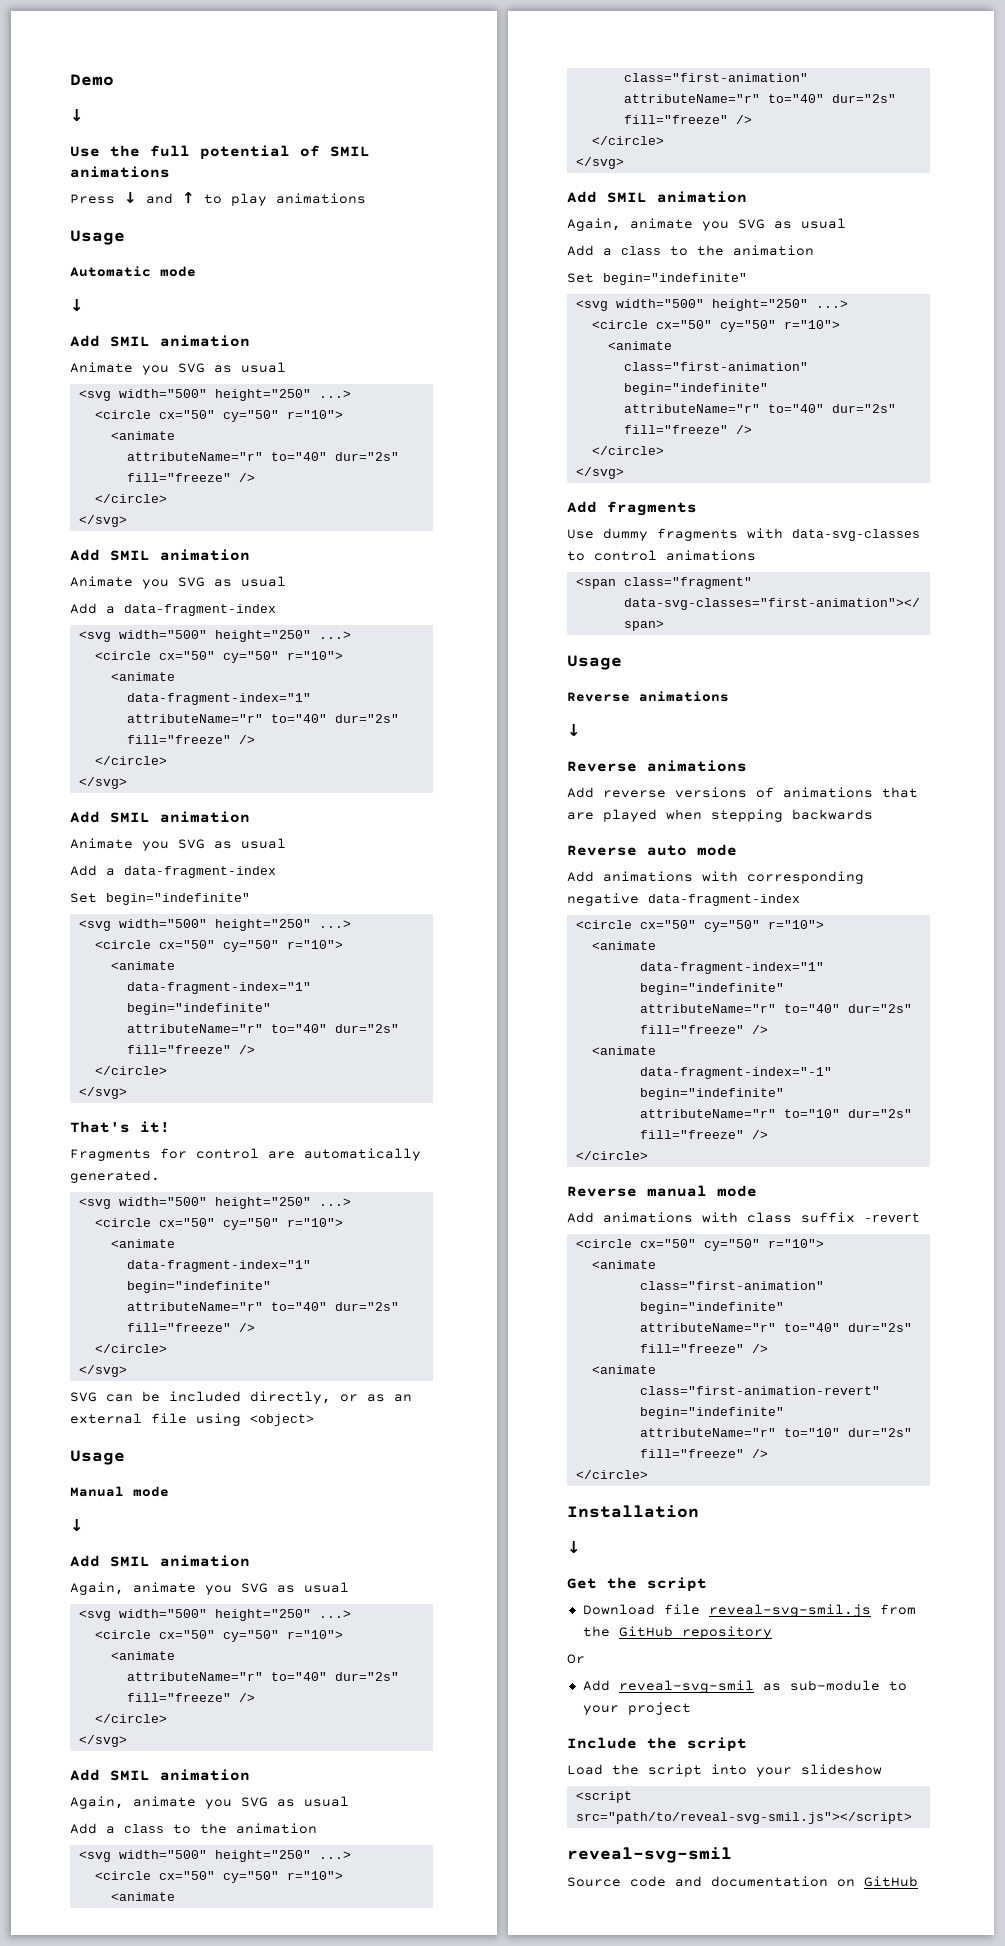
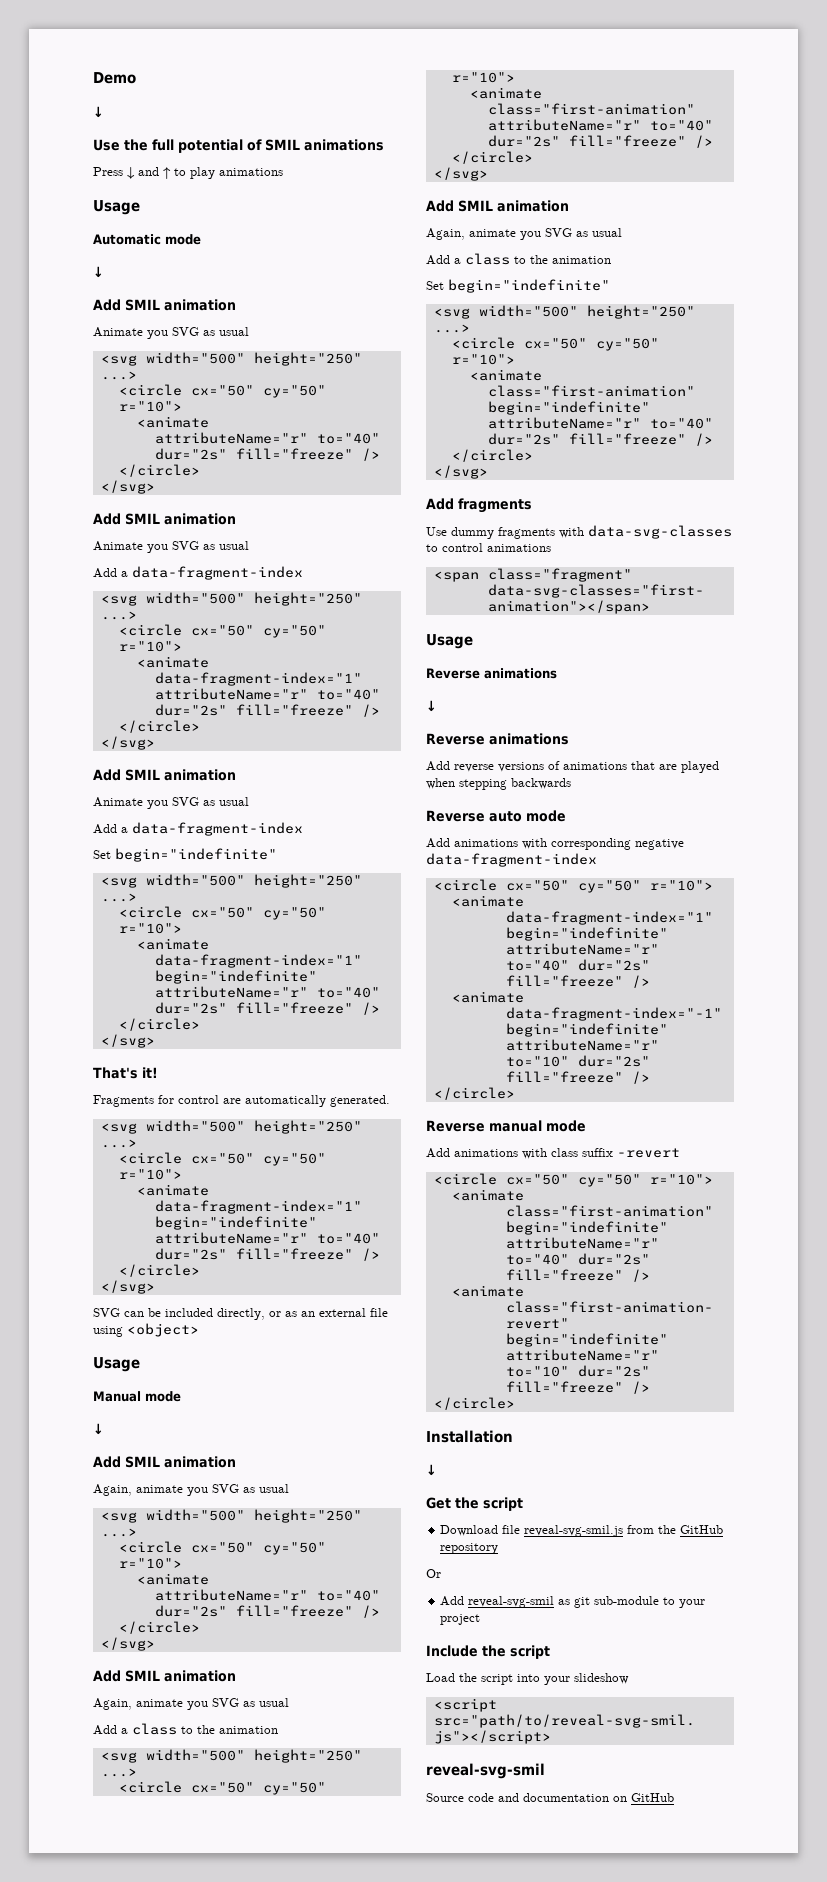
- Add reveal-svg-smil as sub-module to your project
+ Add reveal-svg-smil as git sub-module to your project

